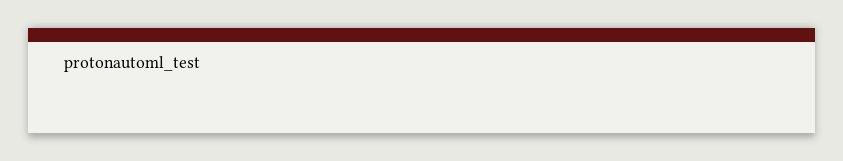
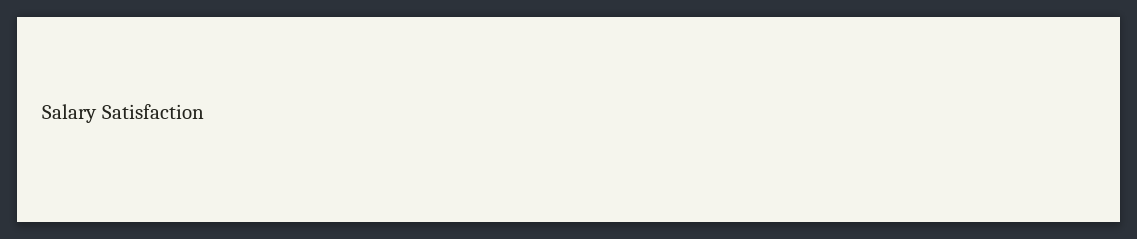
- protonautoml_test
+ Salary Satisfaction

